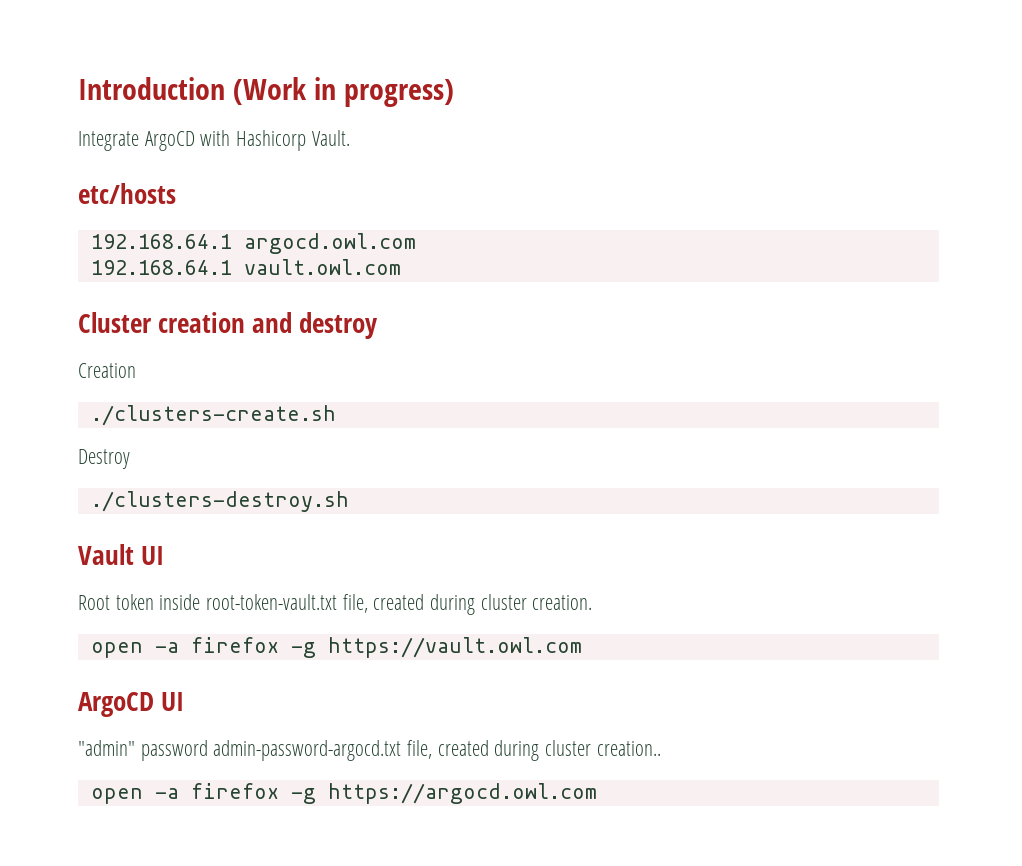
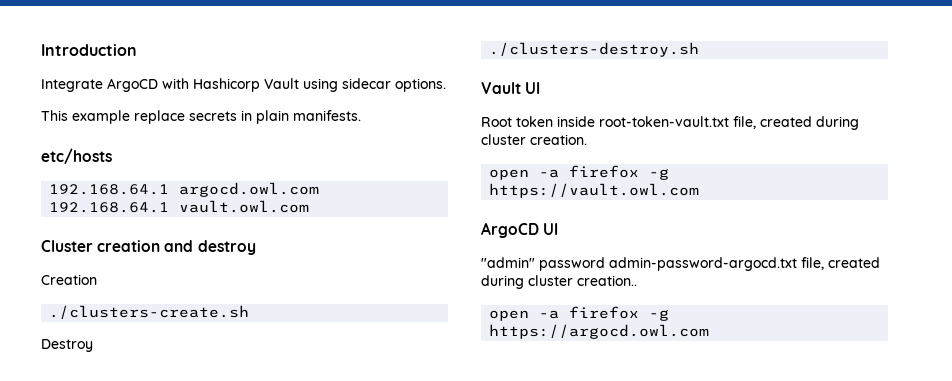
- Introduction (Work in progress)
+ Introduction
- Integrate ArgoCD with Hashicorp Vault.
+ Integrate ArgoCD with Hashicorp Vault using sidecar options.
+ This example replace secrets in plain manifests.

